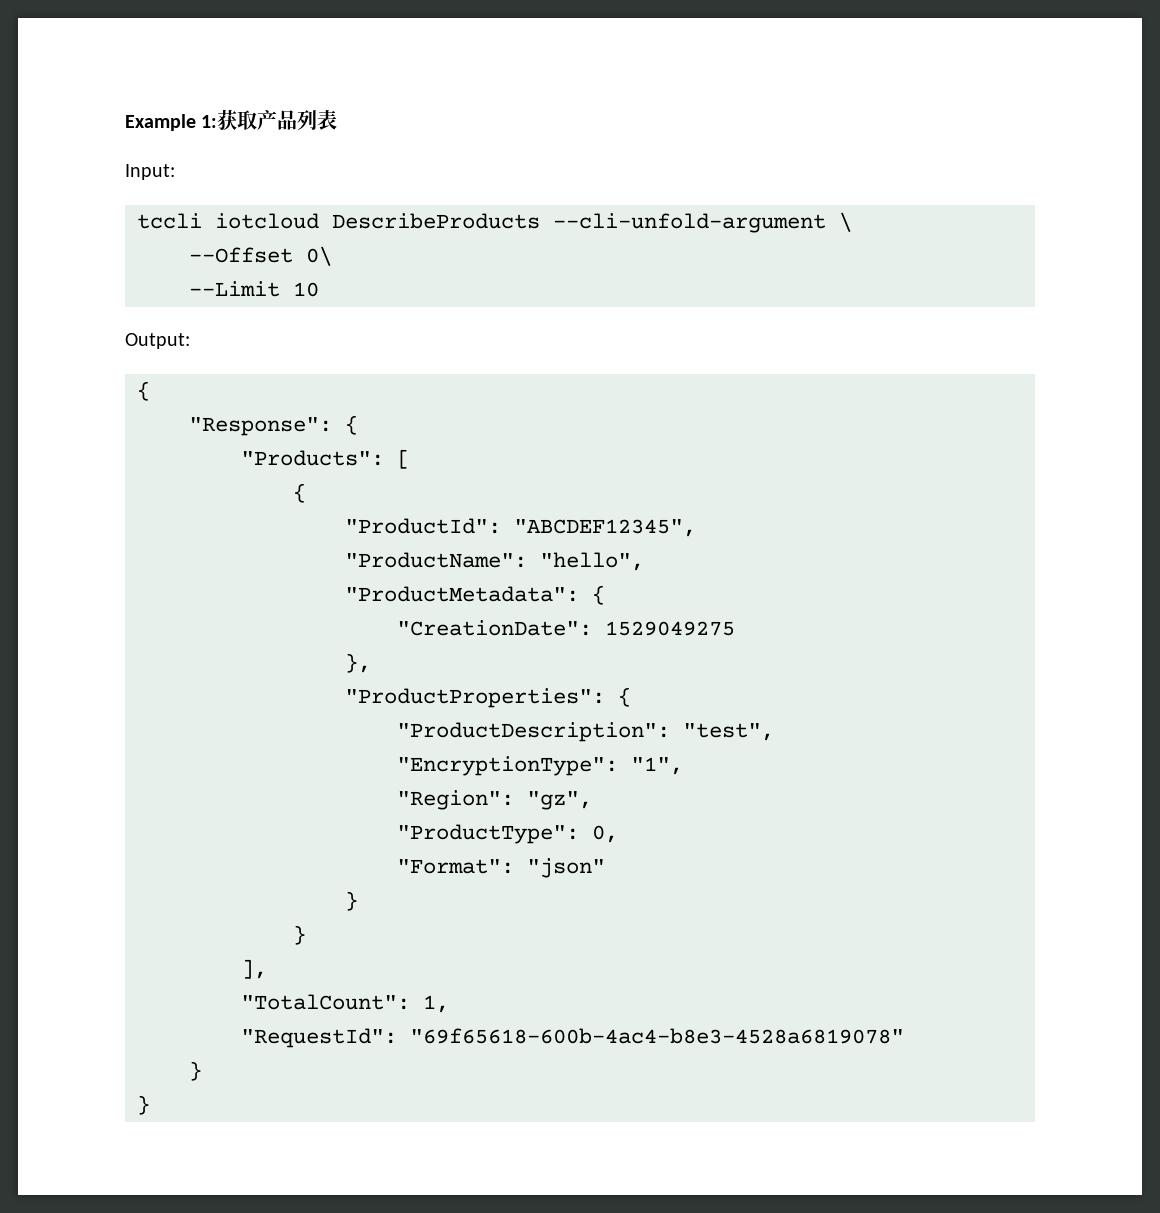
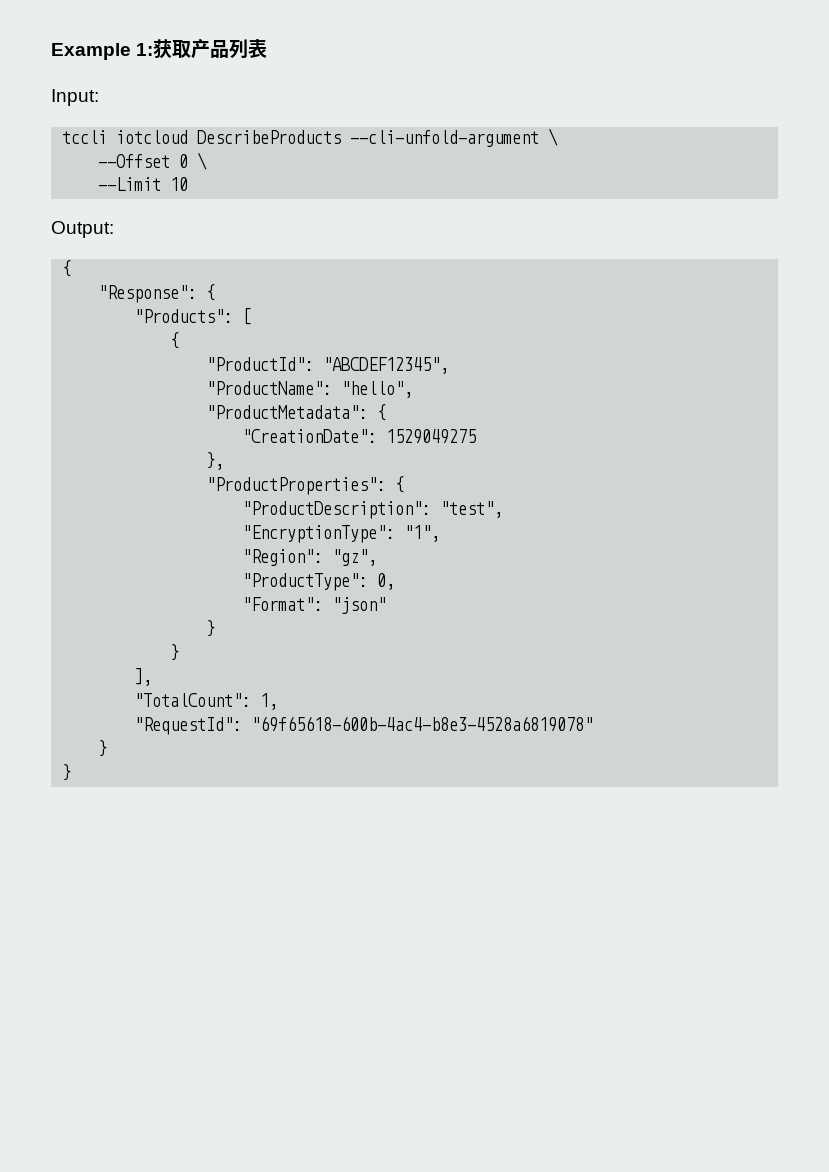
- --Offset 0\
+ --Offset 0 \

